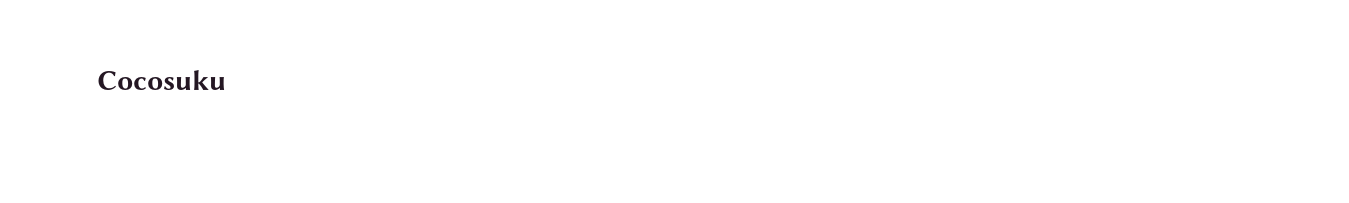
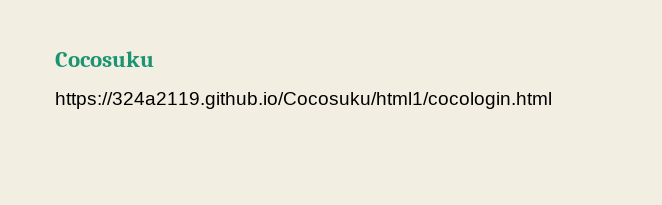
+ https://324a2119.github.io/Cocosuku/html1/cocologin.html

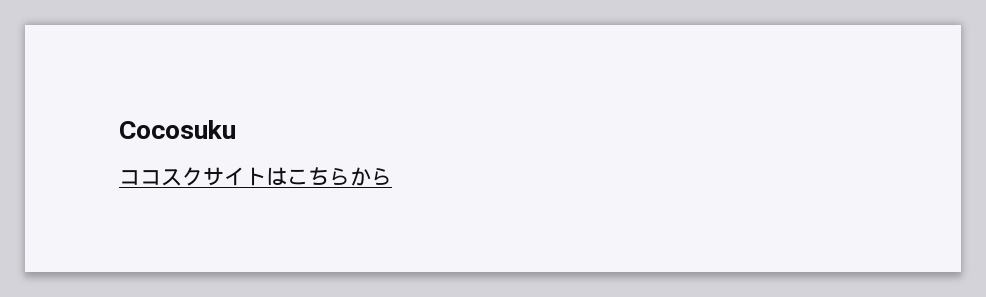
- https://324a2119.github.io/Cocosuku/html1/cocologin.html
+ ココスクサイトはこちらから

